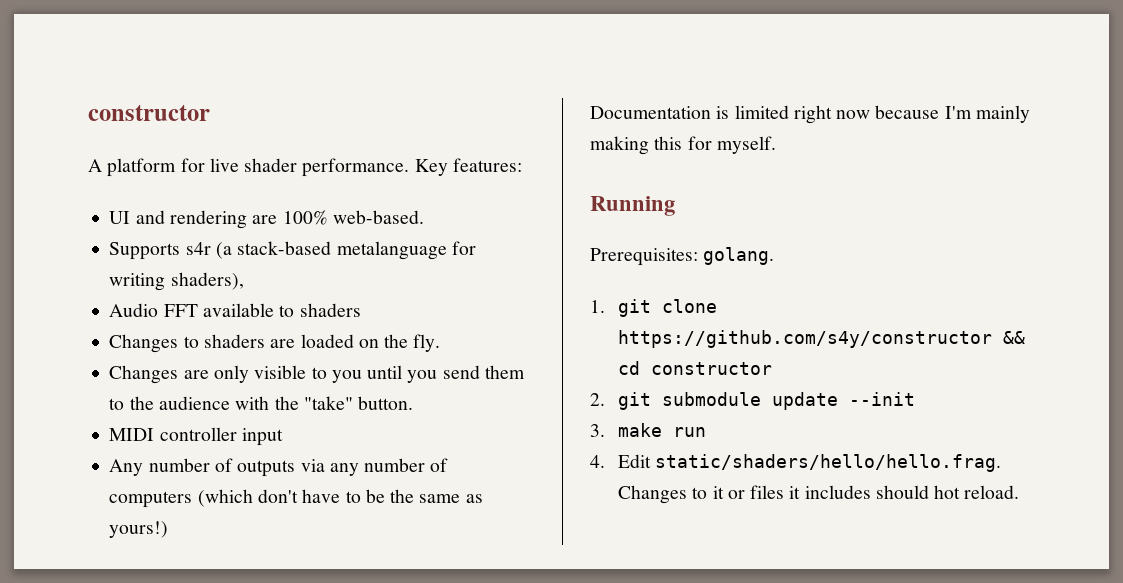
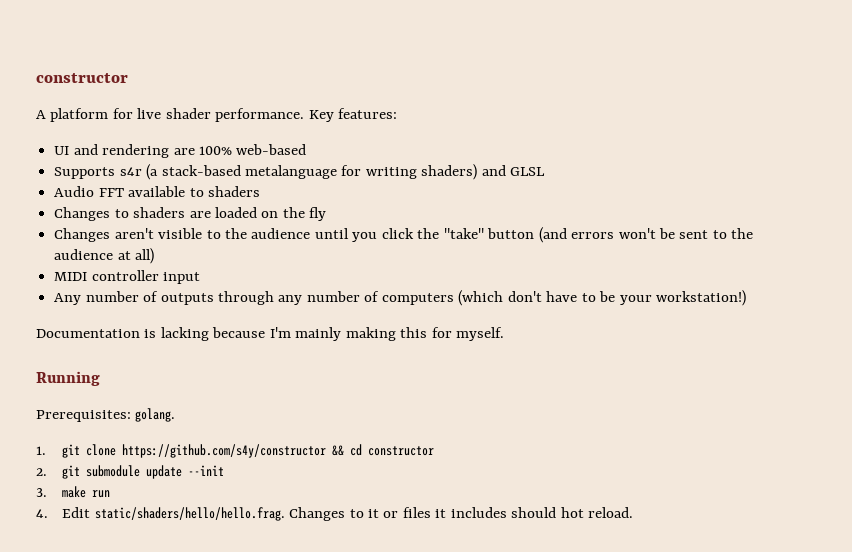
- UI and rendering are 100% web-based.
+ UI and rendering are 100% web-based
- Supports s4r (a stack-based metalanguage for writing shaders),
+ Supports s4r (a stack-based metalanguage for writing shaders) and GLSL
- Changes to shaders are loaded on the fly.
- Changes are only visible to you until you send them to the audience with the "take" button.
+ Changes to shaders are loaded on the fly
+ Changes aren't visible to the audience until you click the "take" button (and errors won't be sent to the audience at all)
- Any number of outputs via any number of computers (which don't have to be the same as yours!)
+ Any number of outputs through any number of computers (which don't have to be your workstation!)
- Documentation is limited right now because I'm mainly making this for myself.
+ Documentation is lacking because I'm mainly making this for myself.

